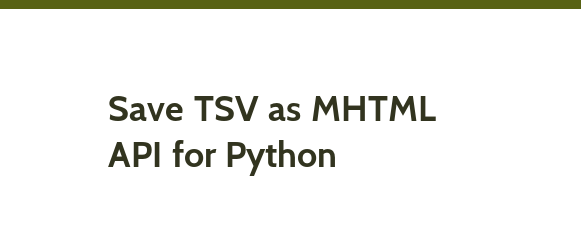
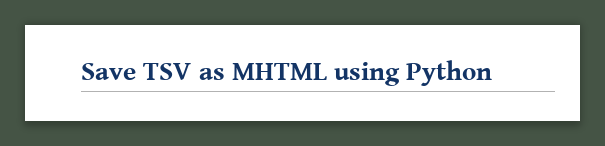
- Save TSV as MHTML API for Python
+ Save TSV as MHTML using Python

